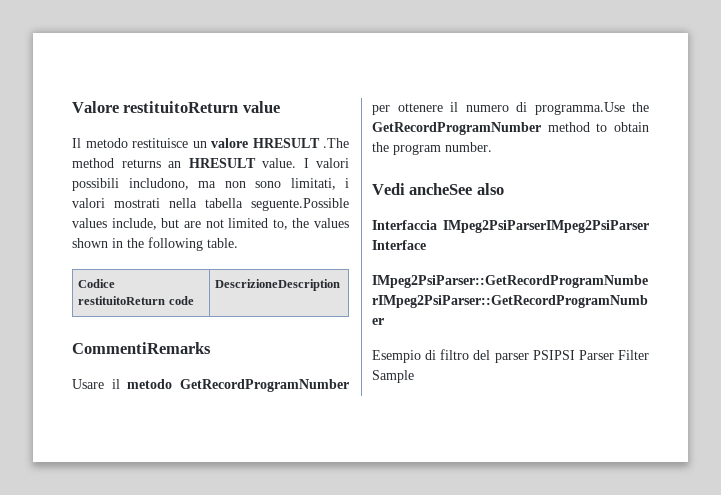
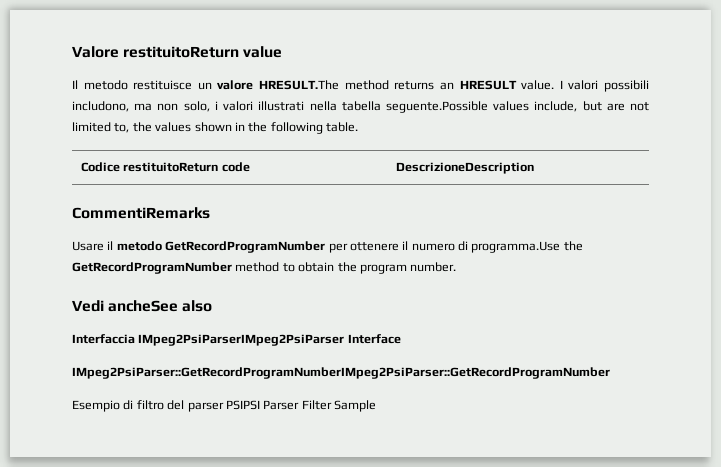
- Il metodo restituisce un valore HRESULT .The method returns an HRESULT value.
+ Il metodo restituisce un valore HRESULT.The method returns an HRESULT value.
- I valori possibili includono, ma non sono limitati, i valori mostrati nella tabella seguente.Possible values include, but are not limited to, the values shown in the following table.
+ I valori possibili includono, ma non solo, i valori illustrati nella tabella seguente.Possible values include, but are not limited to, the values shown in the following table.

